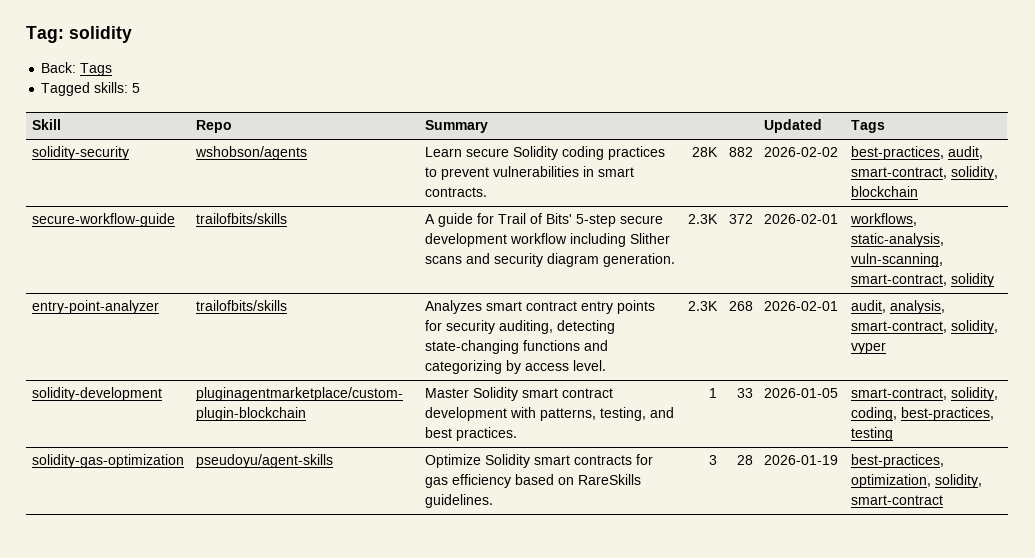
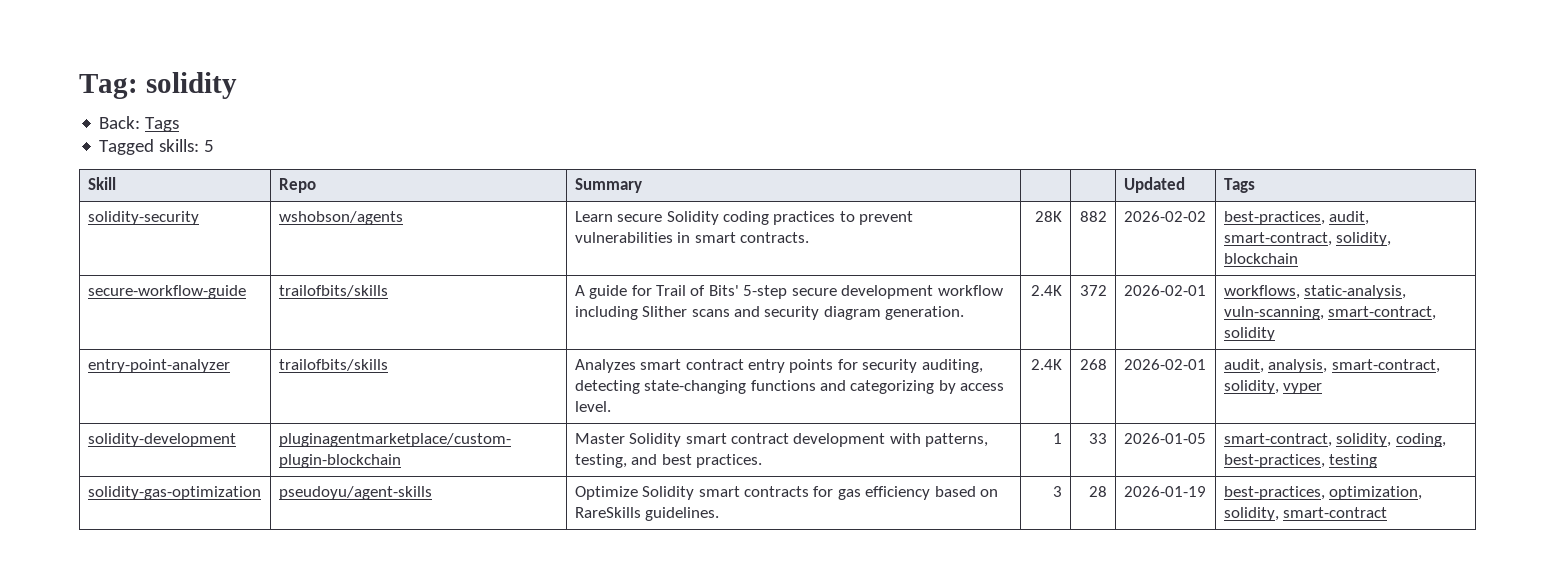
- secure-workflow-guide | trailofbits/skills | A guide for Trail of Bits' 5-step secure development workflow including Slither scans and security diagram generation. | 2.3K | 372 | 2026-02-01 | workflows, static-analysis, vuln-scanning, smart-contract, solidity
+ secure-workflow-guide | trailofbits/skills | A guide for Trail of Bits' 5-step secure development workflow including Slither scans and security diagram generation. | 2.4K | 372 | 2026-02-01 | workflows, static-analysis, vuln-scanning, smart-contract, solidity
- entry-point-analyzer | trailofbits/skills | Analyzes smart contract entry points for security auditing, detecting state-changing functions and categorizing by access level. | 2.3K | 268 | 2026-02-01 | audit, analysis, smart-contract, solidity, vyper
+ entry-point-analyzer | trailofbits/skills | Analyzes smart contract entry points for security auditing, detecting state-changing functions and categorizing by access level. | 2.4K | 268 | 2026-02-01 | audit, analysis, smart-contract, solidity, vyper

